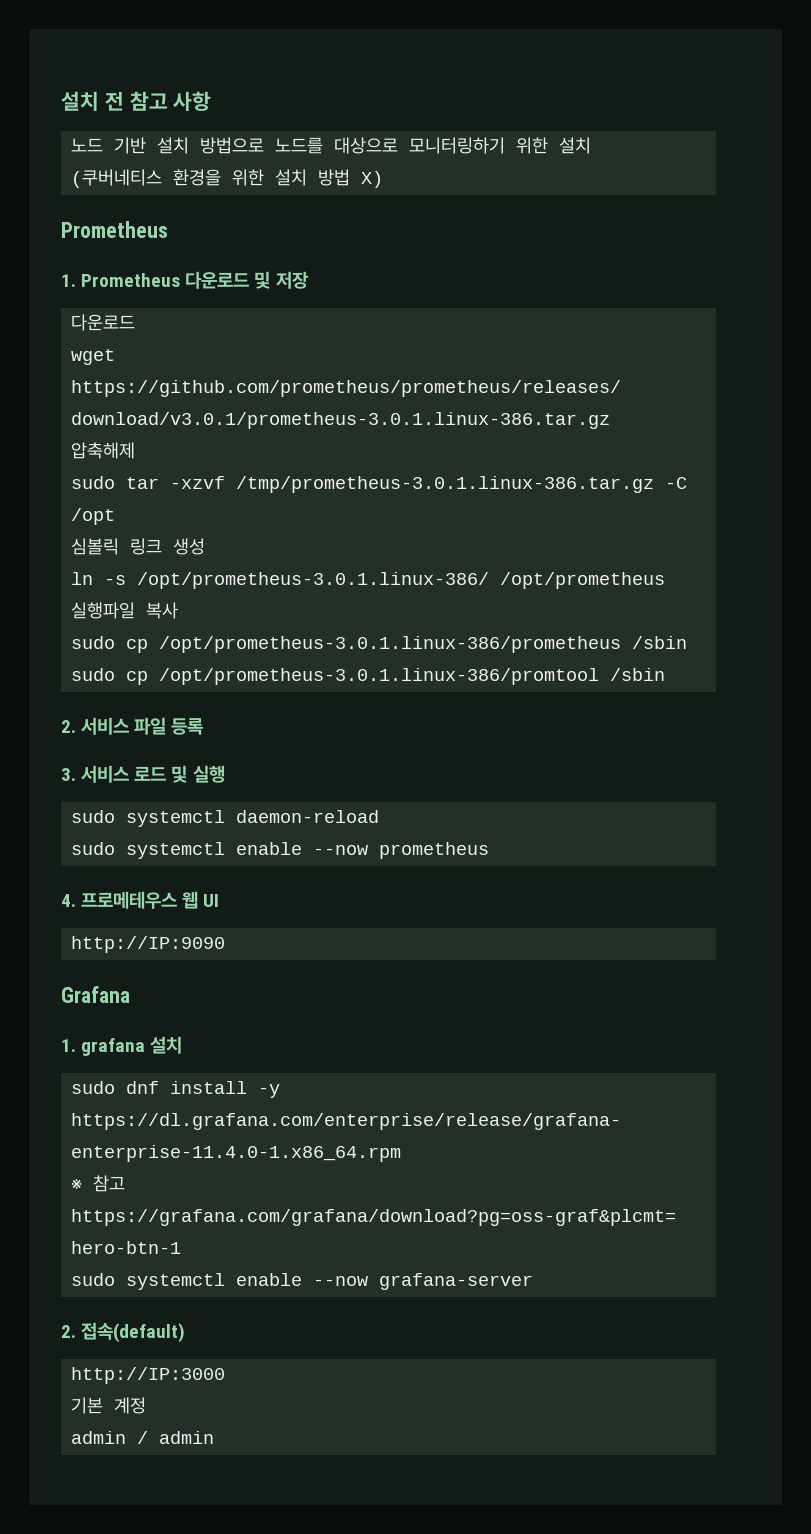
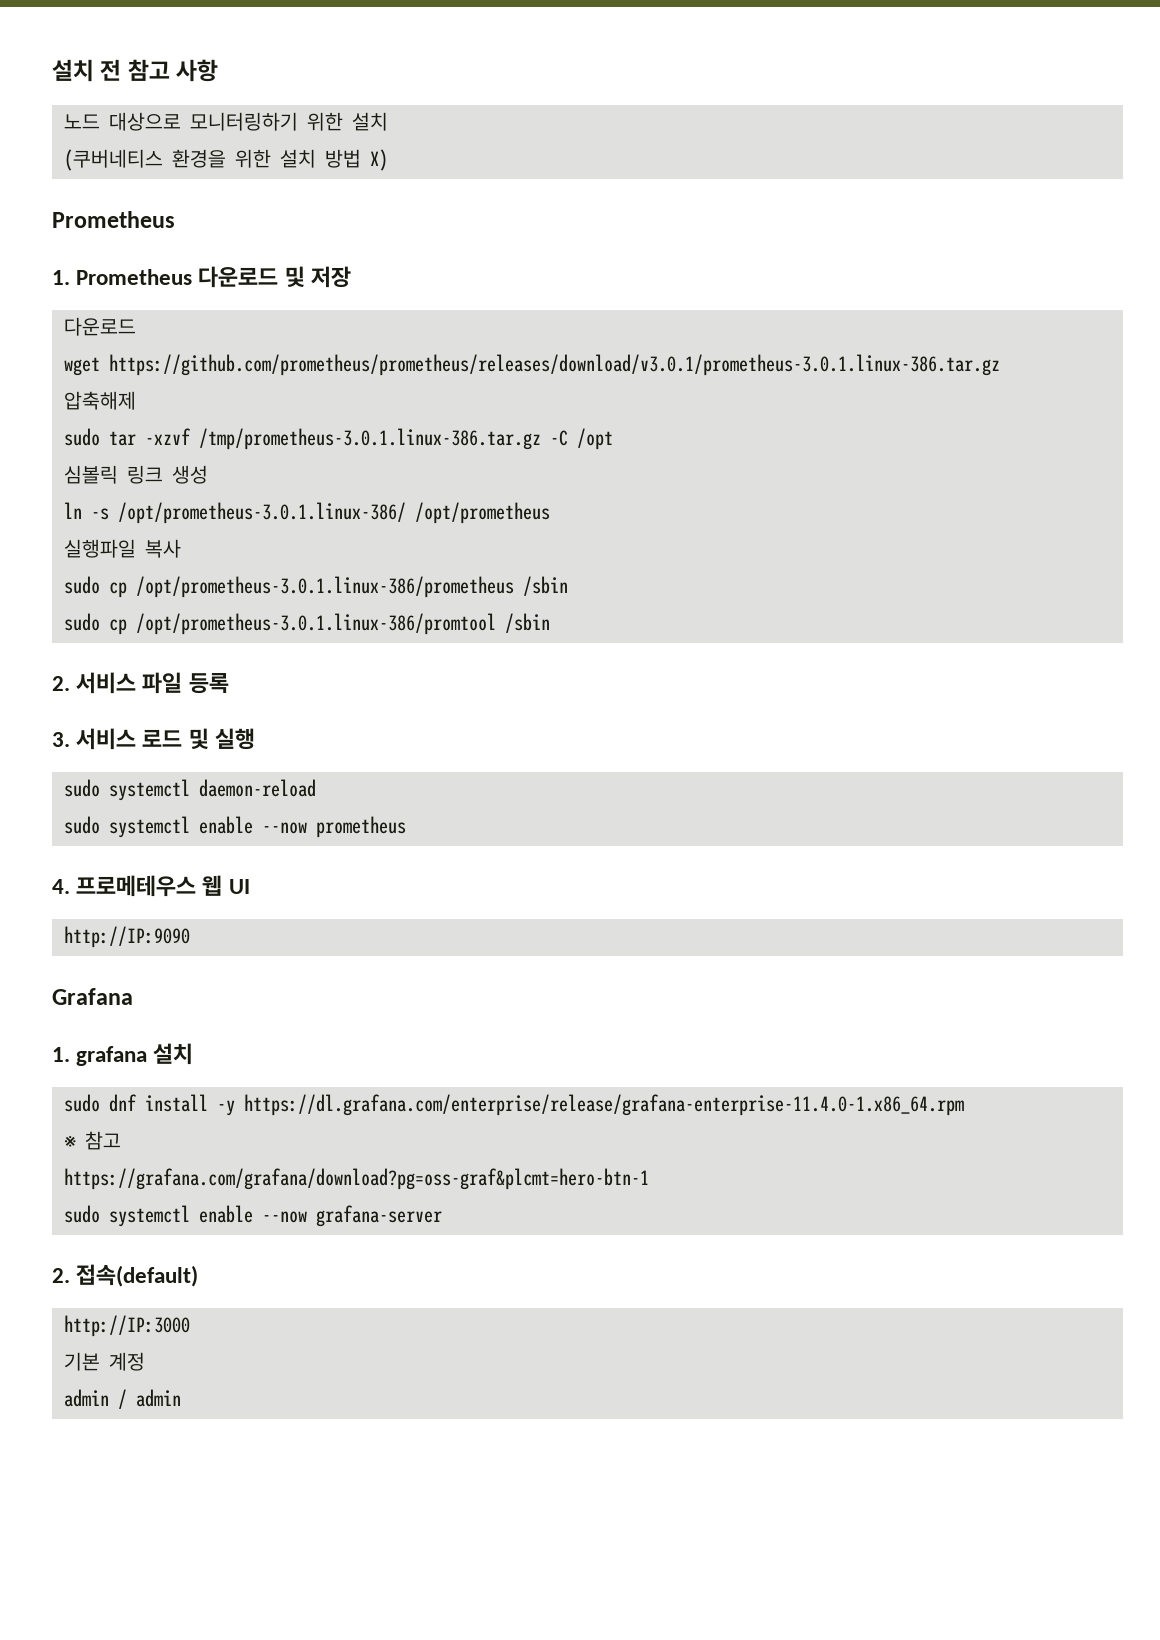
- 노드 기반 설치 방법으로 노드를 대상으로 모니터링하기 위한 설치
+ 노드 대상으로 모니터링하기 위한 설치

